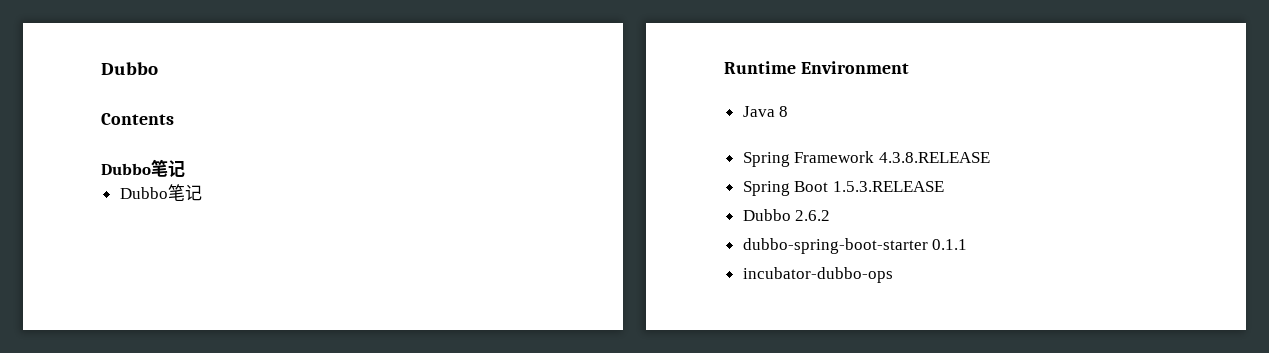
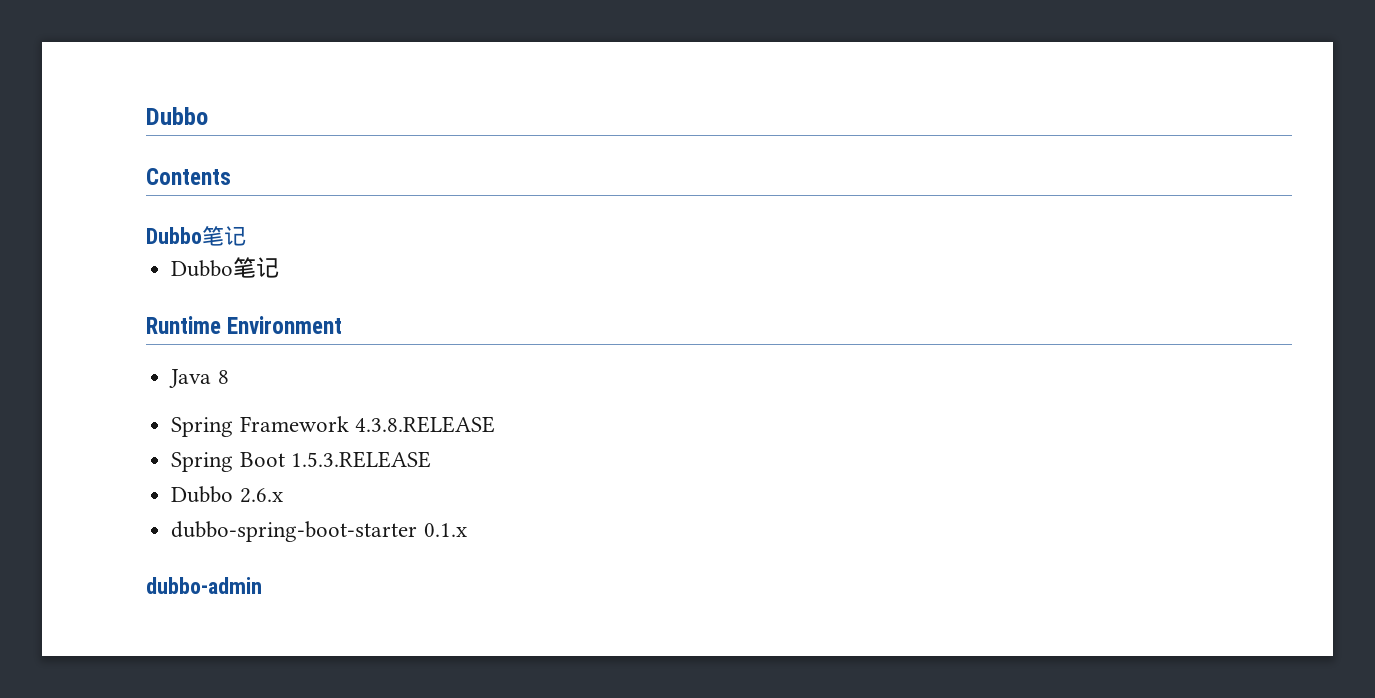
- Dubbo 2.6.2
+ Dubbo 2.6.x
- dubbo-spring-boot-starter 0.1.1
- incubator-dubbo-ops
+ dubbo-spring-boot-starter 0.1.x
+ dubbo-admin

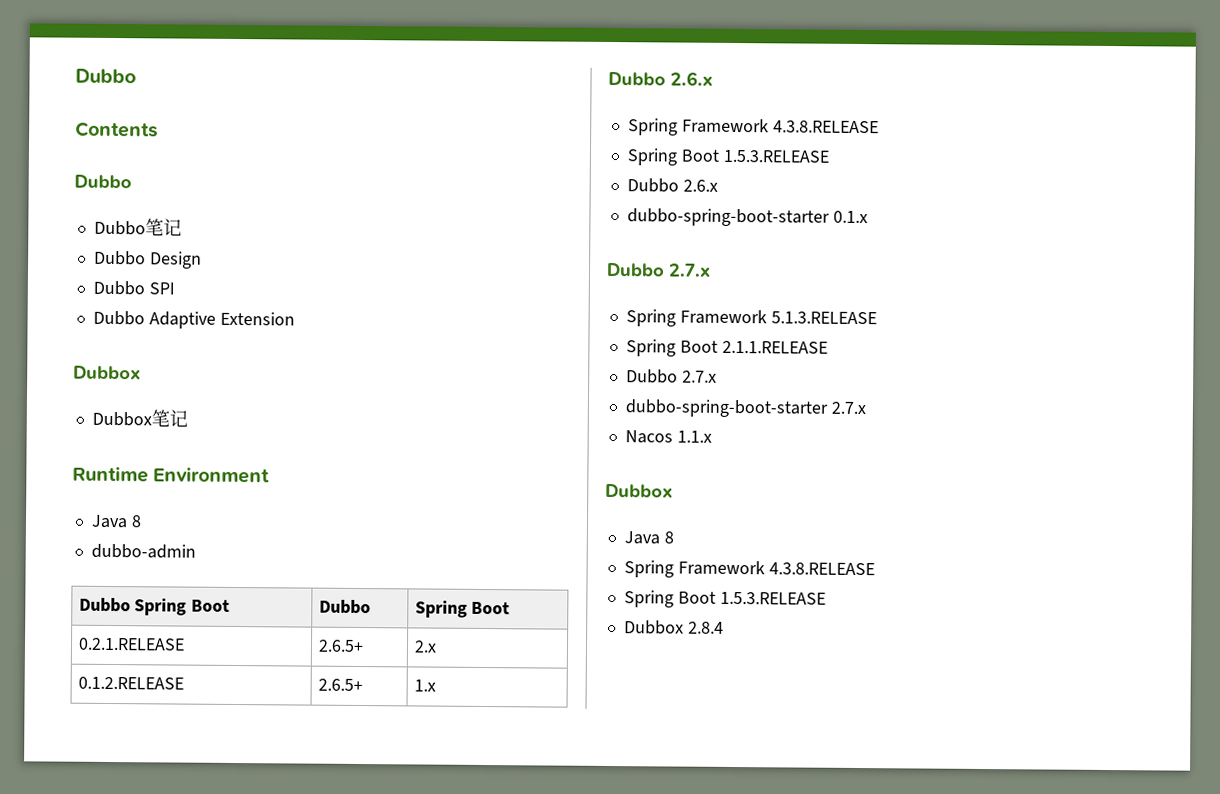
  Contents
+ Dubbo
  Dubbo笔记
- Dubbo笔记
+ Dubbo Design
+ Dubbo SPI
+ Dubbo Adaptive Extension
+ Dubbox
+ Dubbox笔记
+ dubbo-admin
+ Dubbo Spring Boot | Dubbo | Spring Boot
+ 0.2.1.RELEASE | 2.6.5+ | 2.x
+ 0.1.2.RELEASE | 2.6.5+ | 1.x
+ Dubbo 2.6.x
  dubbo-spring-boot-starter 0.1.x
- dubbo-admin
+ Dubbo 2.7.x
+ Spring Framework 5.1.3.RELEASE
+ Spring Boot 2.1.1.RELEASE
+ Dubbo 2.7.x
+ dubbo-spring-boot-starter 2.7.x
+ Nacos 1.1.x
+ Dubbox
+ Java 8
+ Spring Framework 4.3.8.RELEASE
+ Spring Boot 1.5.3.RELEASE
+ Dubbox 2.8.4

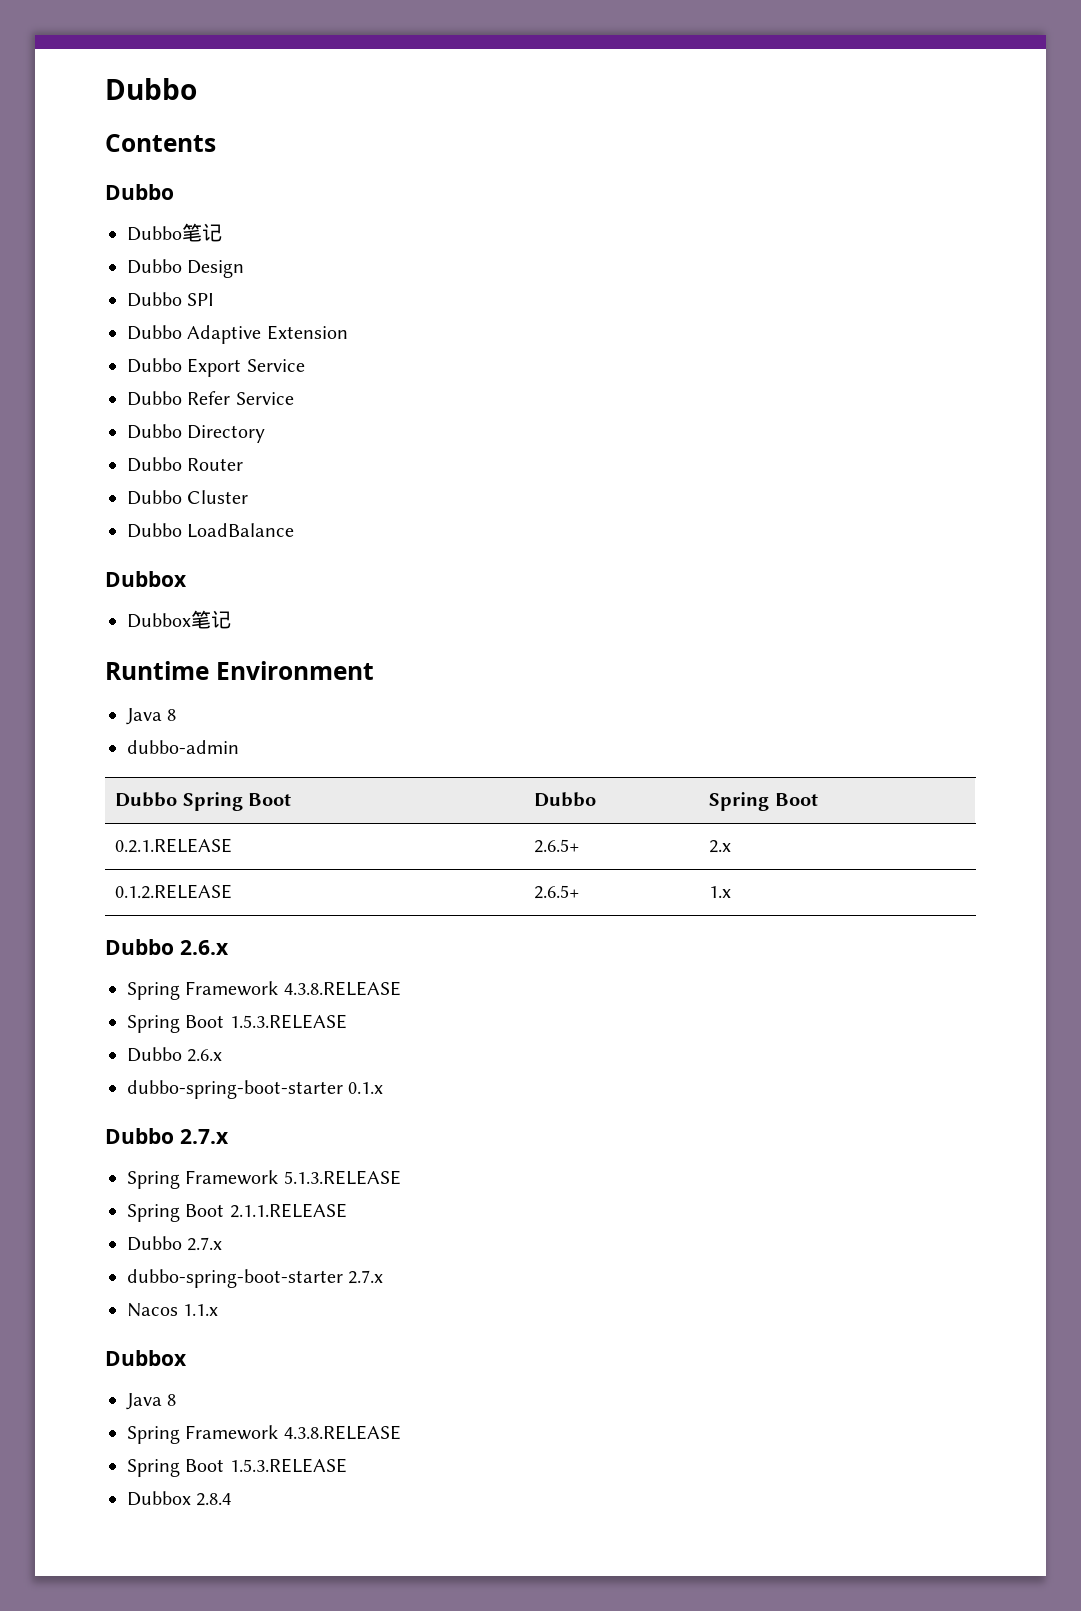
+ Dubbo Export Service
+ Dubbo Refer Service
+ Dubbo Directory
+ Dubbo Router
+ Dubbo Cluster
+ Dubbo LoadBalance

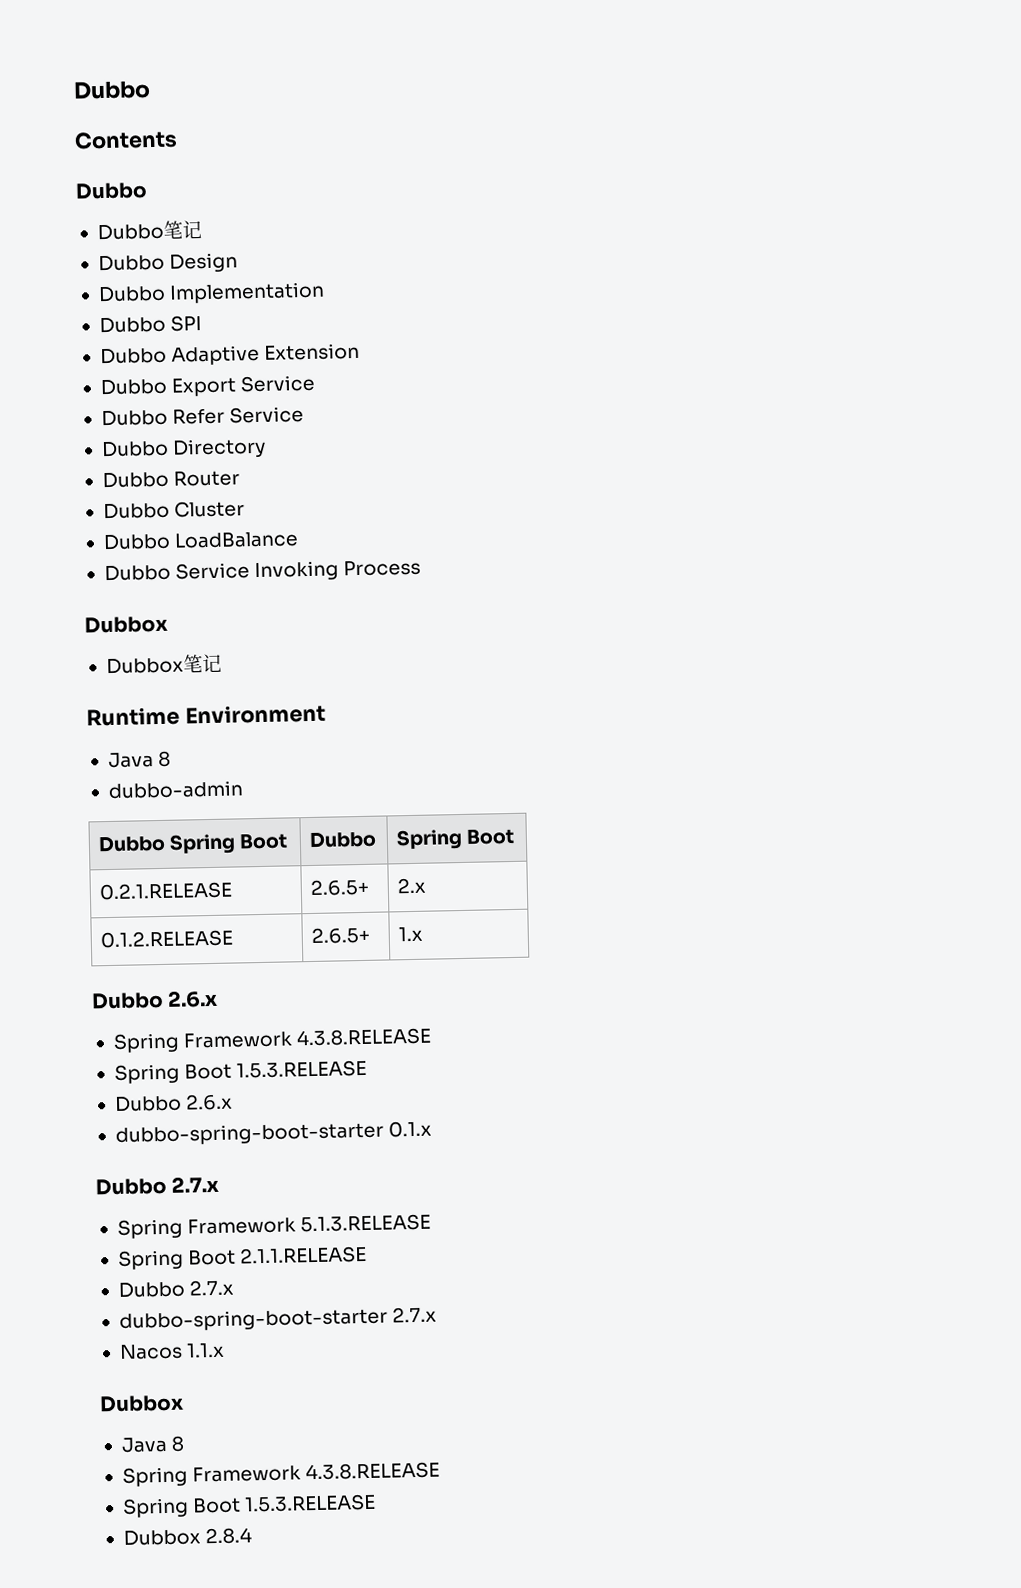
+ Dubbo Implementation
+ Dubbo Service Invoking Process

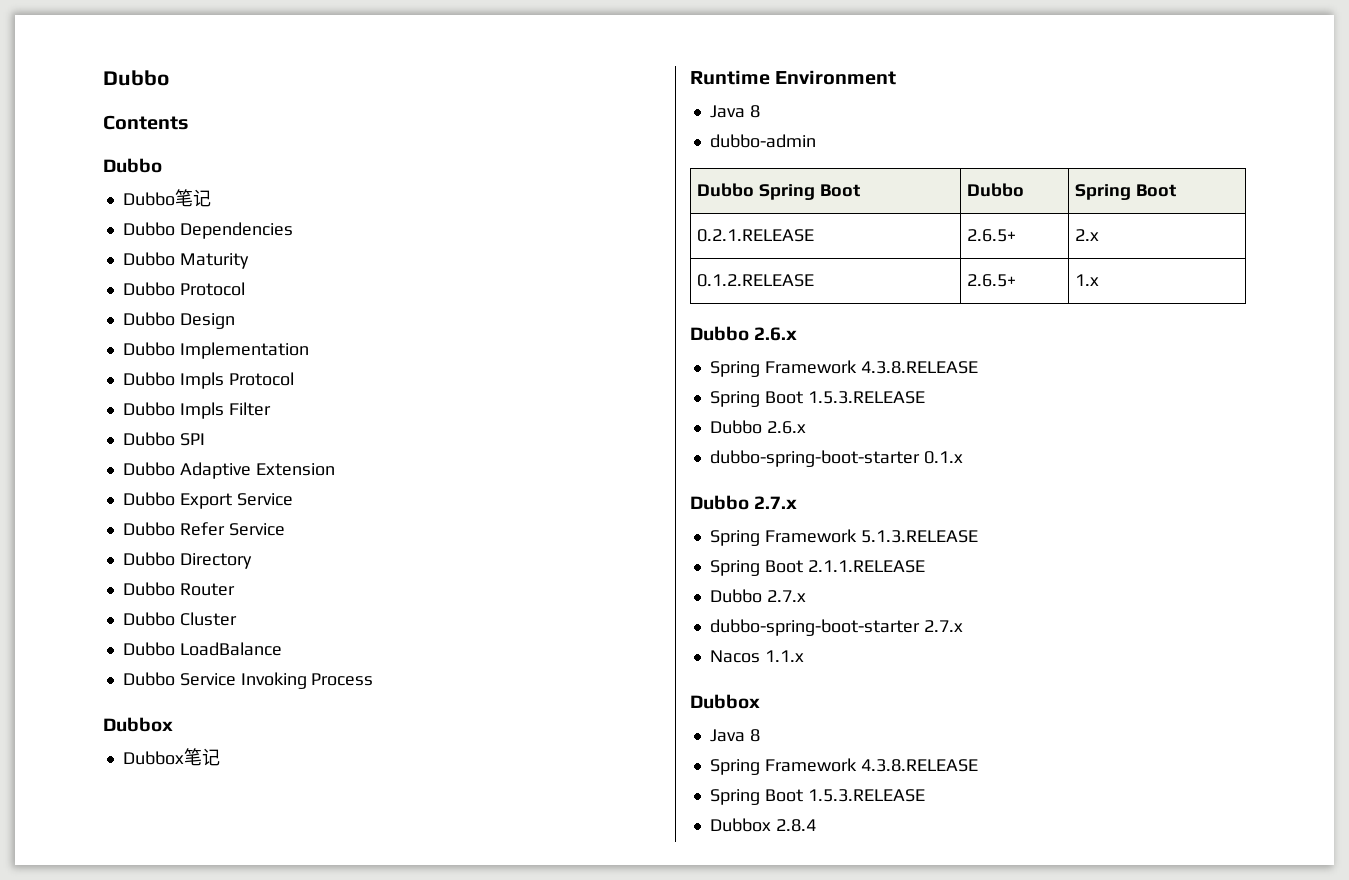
+ Dubbo Dependencies
+ Dubbo Maturity
+ Dubbo Protocol
  Dubbo Design
  Dubbo Implementation
+ Dubbo Impls Protocol
+ Dubbo Impls Filter

